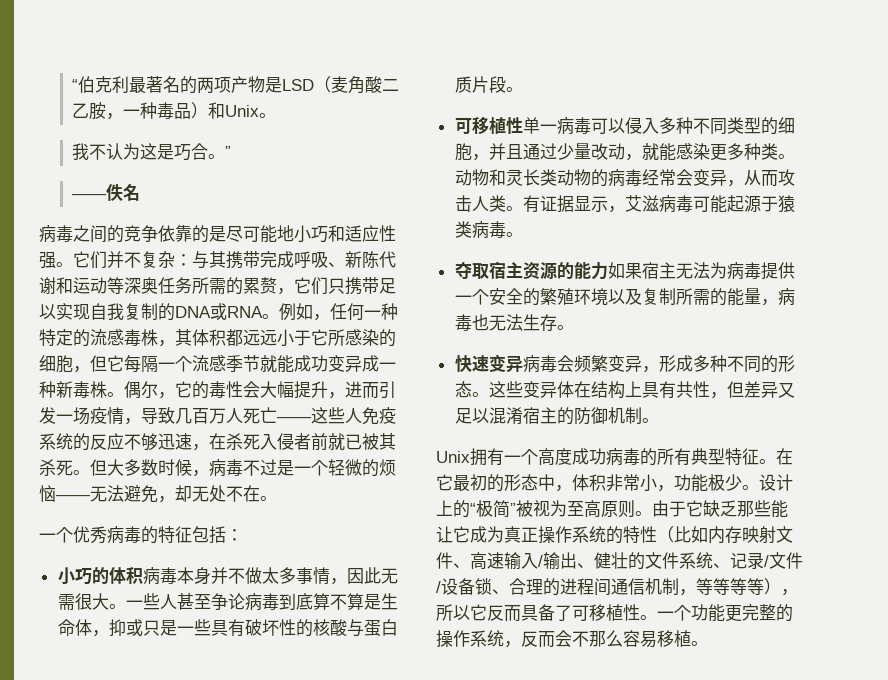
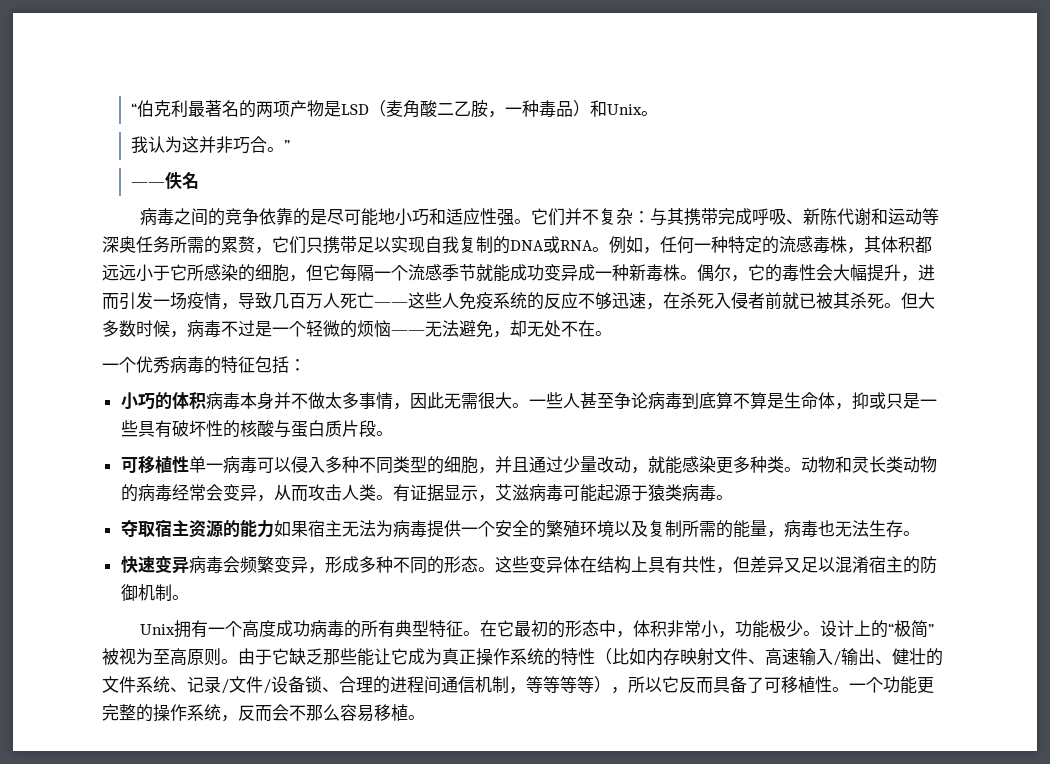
- 我不认为这是巧合。”
+ 我认为这并非巧合。”

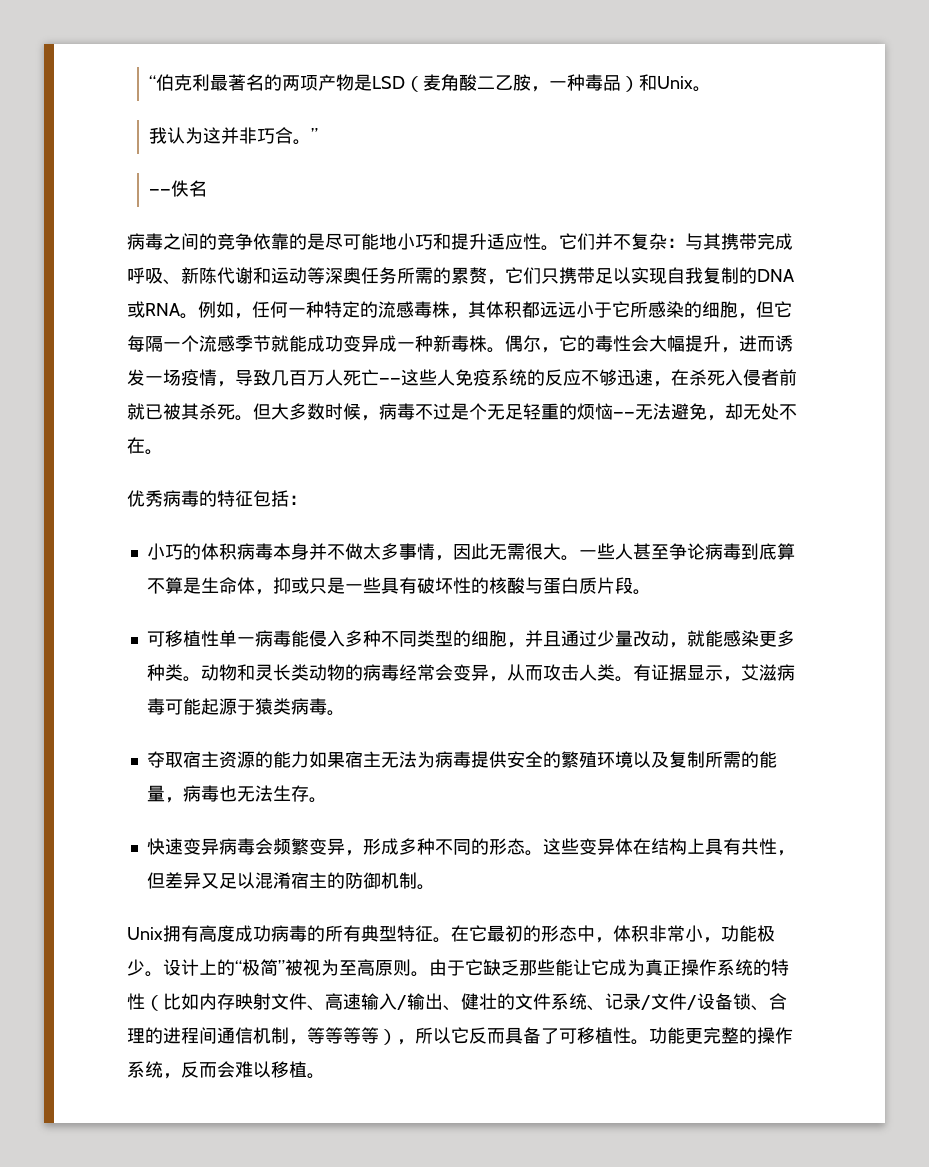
- 病毒之间的竞争依靠的是尽可能地小巧和适应性强。
+ 病毒之间的竞争依靠的是尽可能地小巧和提升适应性。
- 偶尔，它的毒性会大幅提升，进而引发一场疫情，导致几百万人死亡——这些人免疫系统的反应不够迅速，在杀死入侵者前就已被其杀死。
+ 偶尔，它的毒性会大幅提升，进而诱发一场疫情，导致几百万人死亡——这些人免疫系统的反应不够迅速，在杀死入侵者前就已被其杀死。
- 但大多数时候，病毒不过是一个轻微的烦恼——无法避免，却无处不在。
+ 但大多数时候，病毒不过是个无足轻重的烦恼——无法避免，却无处不在。
- 一个优秀病毒的特征包括：
+ 优秀病毒的特征包括：
- 可移植性单一病毒可以侵入多种不同类型的细胞，并且通过少量改动，就能感染更多种类。
+ 可移植性单一病毒能侵入多种不同类型的细胞，并且通过少量改动，就能感染更多种类。
- 夺取宿主资源的能力如果宿主无法为病毒提供一个安全的繁殖环境以及复制所需的能量，病毒也无法生存。
+ 夺取宿主资源的能力如果宿主无法为病毒提供安全的繁殖环境以及复制所需的能量，病毒也无法生存。
- Unix拥有一个高度成功病毒的所有典型特征。
+ Unix拥有高度成功病毒的所有典型特征。
- 一个功能更完整的操作系统，反而会不那么容易移植。
+ 功能更完整的操作系统，反而会难以移植。

